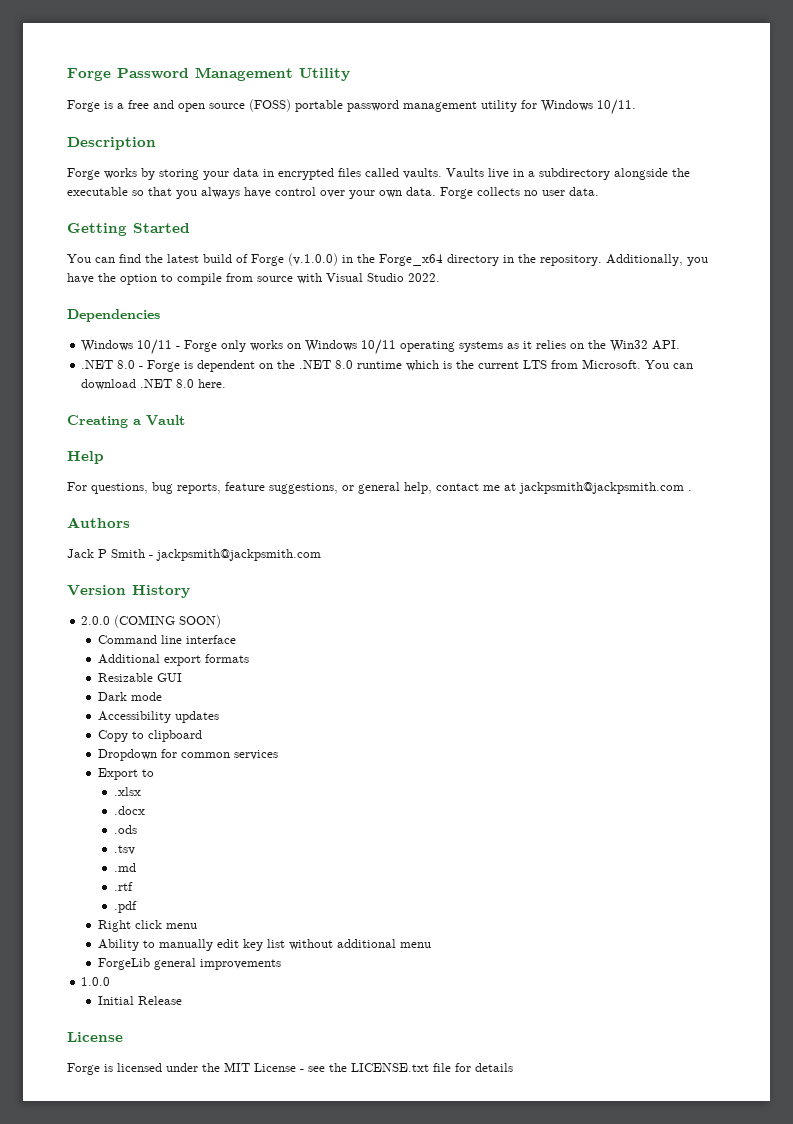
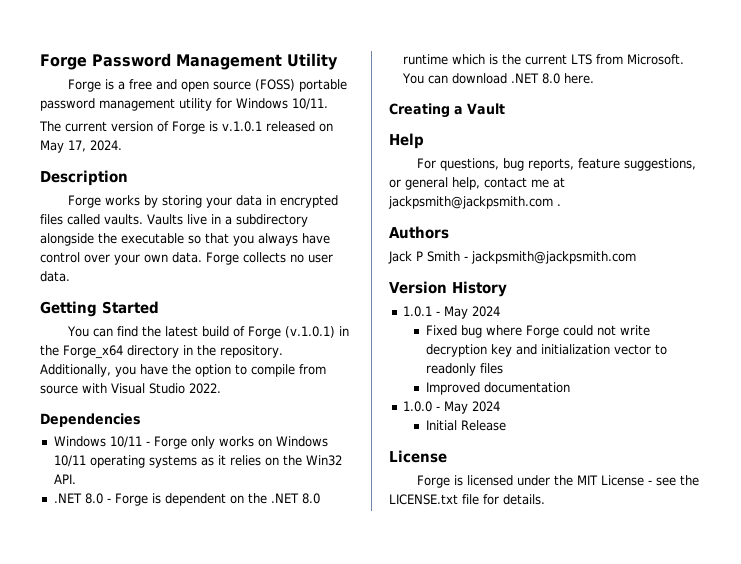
+ The current version of Forge is v.1.0.1 released on May 17, 2024.
- You can find the latest build of Forge (v.1.0.0) in the Forge_x64 directory in the repository.
+ You can find the latest build of Forge (v.1.0.1) in the Forge_x64 directory in the repository.
- 2.0.0 (COMING SOON)
- Command line interface
- Additional export formats
- Resizable GUI
- Dark mode
- Accessibility updates
- Copy to clipboard
- Dropdown for common services
- Export to
- .xlsx
- .docx
- .ods
- .tsv
- .md
- .rtf
- .pdf
- Right click menu
- Ability to manually edit key list without additional menu
- ForgeLib general improvements
- 1.0.0
+ 1.0.1 - May 2024
+ Fixed bug where Forge could not write decryption key and initialization vector to readonly files
+ Improved documentation
+ 1.0.0 - May 2024
- Forge is licensed under the MIT License - see the LICENSE.txt file for details
+ Forge is licensed under the MIT License - see the LICENSE.txt file for details.

